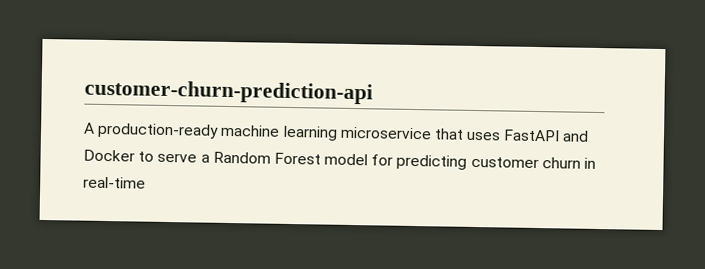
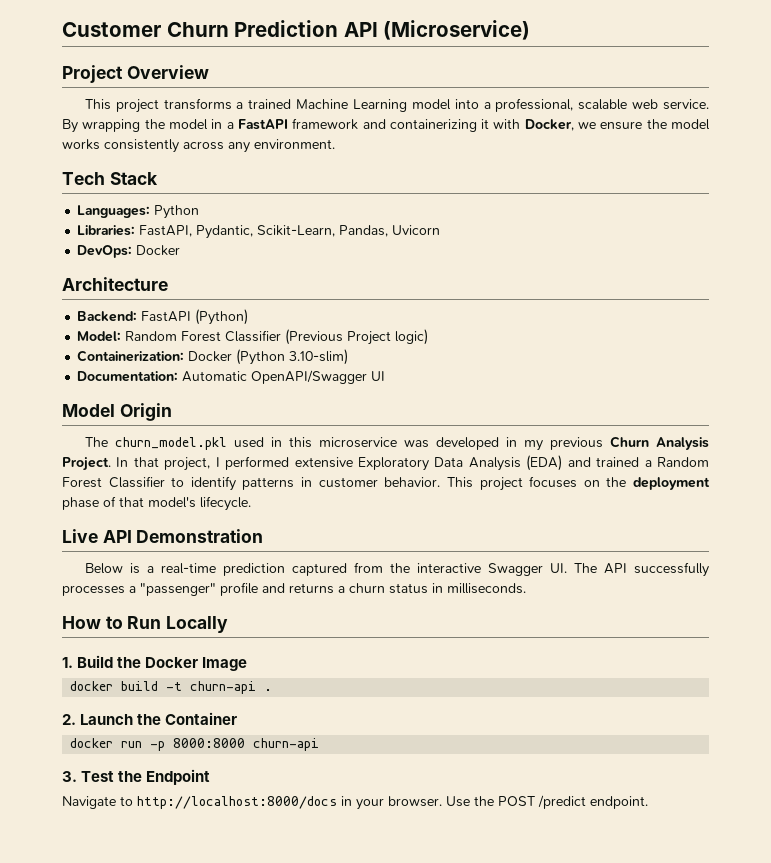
- customer-churn-prediction-api
- A production-ready machine learning microservice that uses FastAPI and Docker to serve a Random Forest model for predicting customer churn in real-time
+ Customer Churn Prediction API (Microservice)
+ Project Overview
+ This project transforms a trained Machine Learning model into a professional, scalable web service. By wrapping the model in a FastAPI framework and containerizing it with Docker, we ensure the model works consistently across any environment.
+ Tech Stack
+ Languages: Python
+ Libraries: FastAPI, Pydantic, Scikit-Learn, Pandas, Uvicorn
+ DevOps: Docker
+ Architecture
+ Backend: FastAPI (Python)
+ Model: Random Forest Classifier (Previous Project logic)
+ Containerization: Docker (Python 3.10-slim)
+ Documentation: Automatic OpenAPI/Swagger UI
+ Model Origin
+ The churn_model.pkl used in this microservice was developed in my previous Churn Analysis Project. In that project, I performed extensive Exploratory Data Analysis (EDA) and trained a Random Forest Classifier to identify patterns in customer behavior. This project focuses on the deployment phase of that model's lifecycle.
+ Live API Demonstration
+ Below is a real-time prediction captured from the interactive Swagger UI. The API successfully processes a "passenger" profile and returns a churn status in milliseconds.
+ How to Run Locally
+ 1. Build the Docker Image
+ docker build -t churn-api .
+ 2. Launch the Container
+ docker run -p 8000:8000 churn-api
+ 3. Test the Endpoint
+ Navigate to http://localhost:8000/docs in your browser. Use the POST /predict endpoint.

